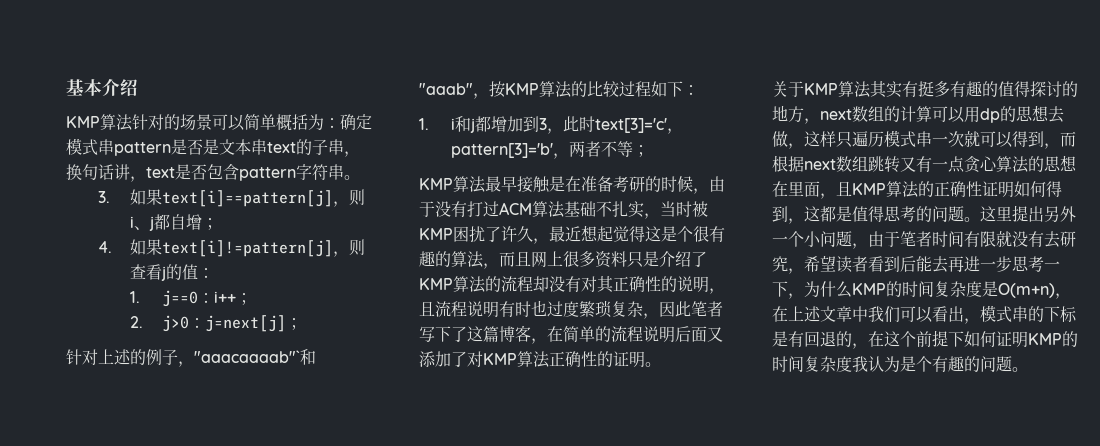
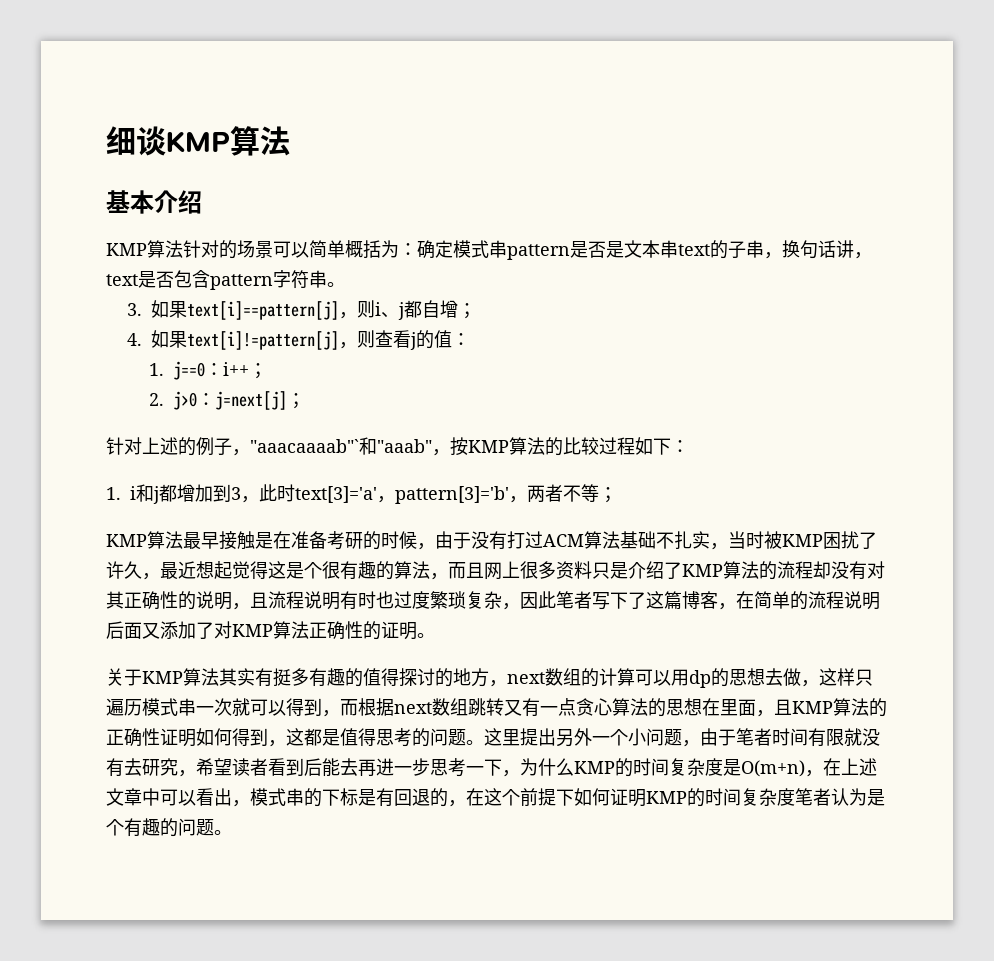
+ 细谈KMP算法
- 1. i和j都增加到3，此时text[3]='c'，pattern[3]='b'，两者不等；
+ 1. i和j都增加到3，此时text[3]='a'，pattern[3]='b'，两者不等；
- 这里提出另外一个小问题，由于笔者时间有限就没有去研究，希望读者看到后能去再进一步思考一下，为什么KMP的时间复杂度是O(m+n)，在上述文章中我们可以看出，模式串的下标是有回退的，在这个前提下如何证明KMP的时间复杂度我认为是个有趣的问题。
+ 这里提出另外一个小问题，由于笔者时间有限就没有去研究，希望读者看到后能去再进一步思考一下，为什么KMP的时间复杂度是O(m+n)，在上述文章中可以看出，模式串的下标是有回退的，在这个前提下如何证明KMP的时间复杂度笔者认为是个有趣的问题。

